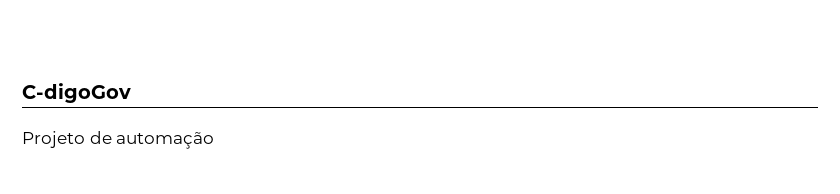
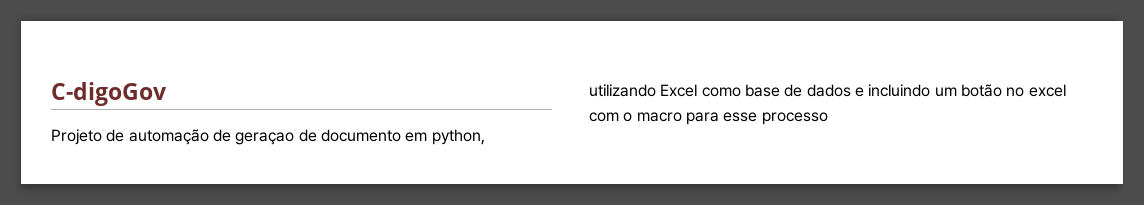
- Projeto de automação
+ Projeto de automação de geraçao de documento em python, utilizando Excel como base de dados e incluindo um botão no excel com o macro para esse processo

